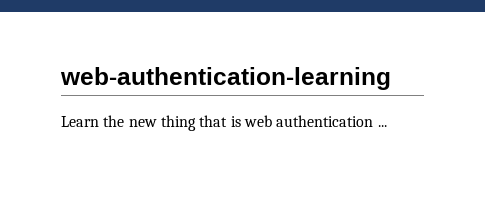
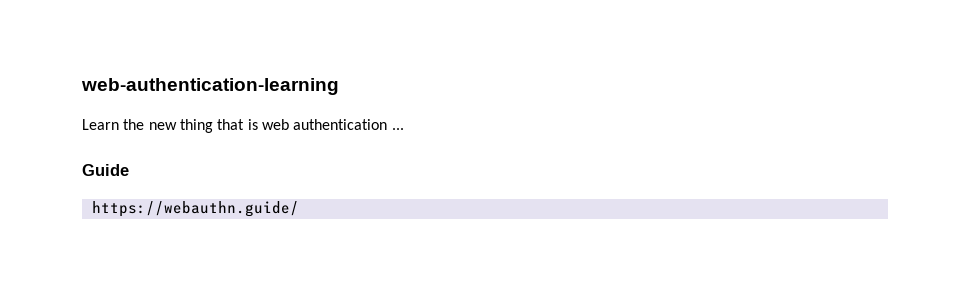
+ Guide
+ https://webauthn.guide/

